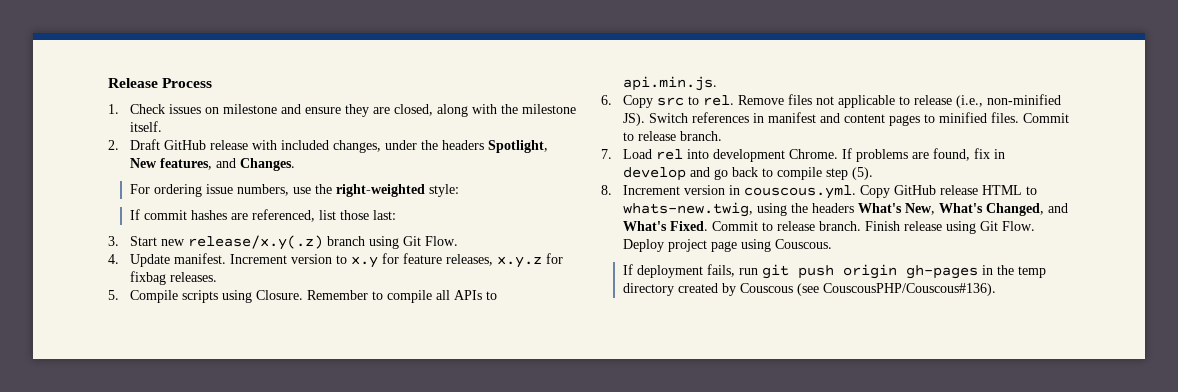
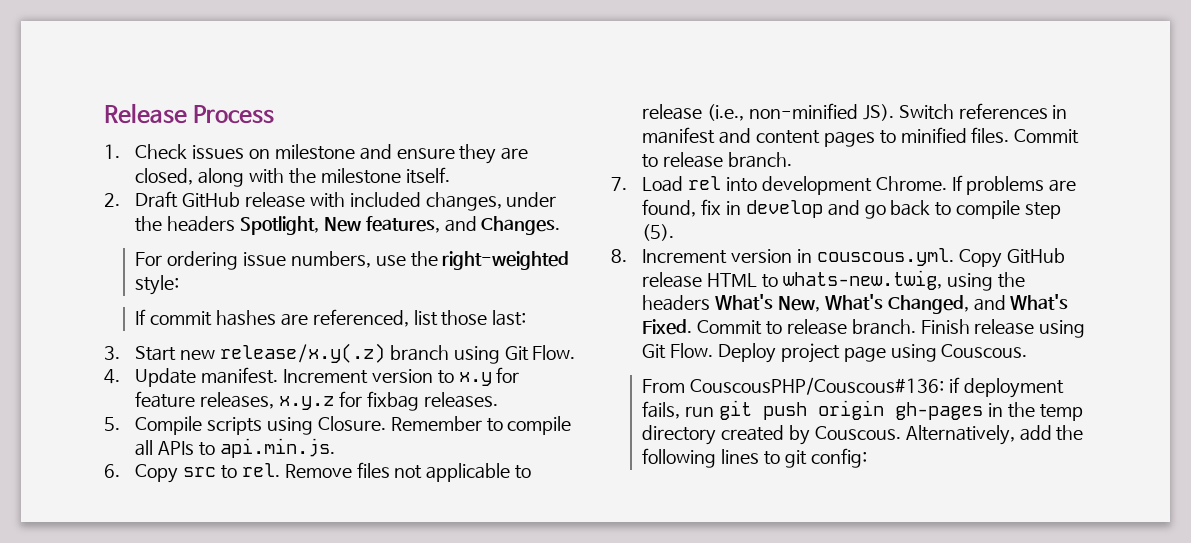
- If deployment fails, run git push origin gh-pages in the temp directory created by Couscous (see CouscousPHP/Couscous#136).
+ From CouscousPHP/Couscous#136: if deployment fails, run git push origin gh-pages in the temp directory created by Couscous. Alternatively, add the following lines to git config:

